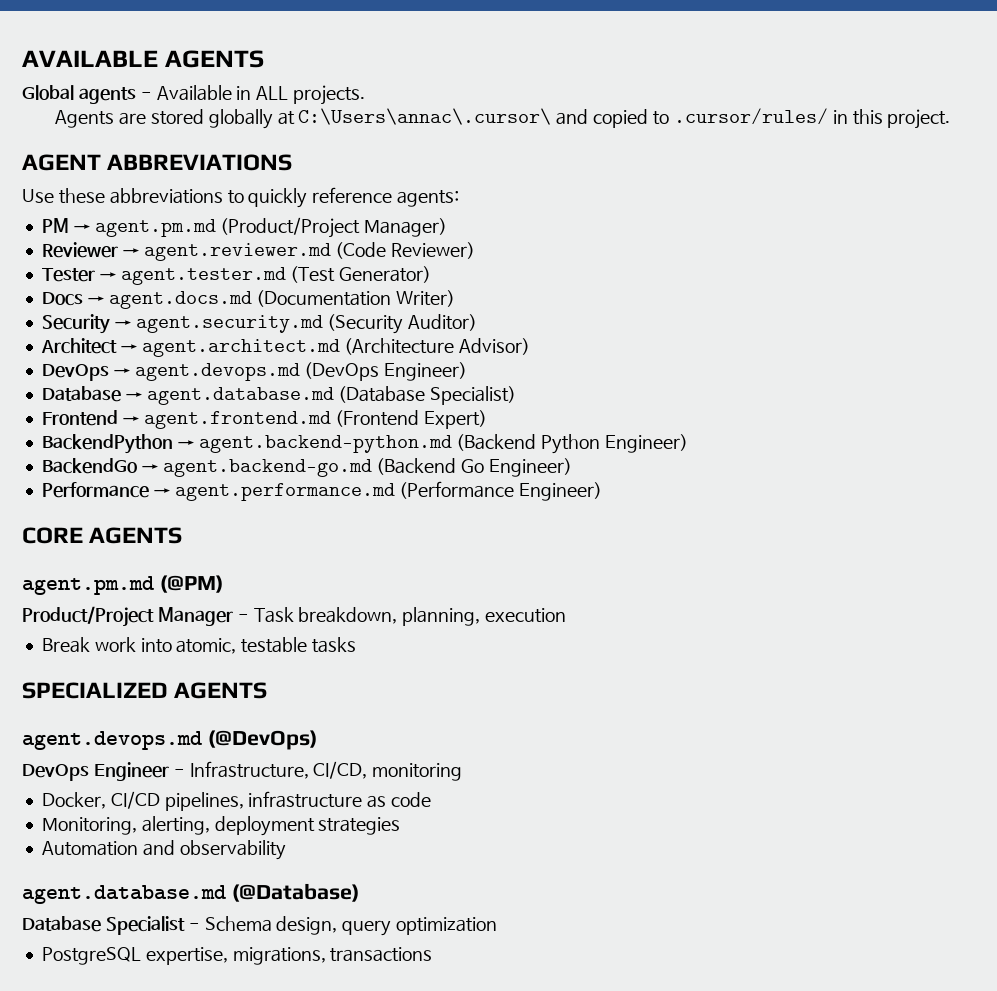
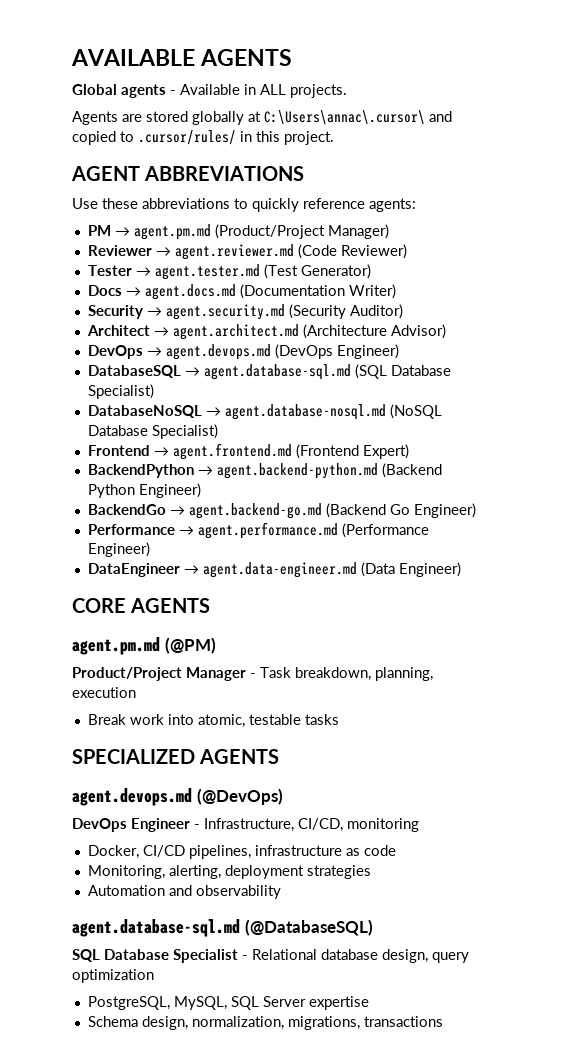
- Database → agent.database.md (Database Specialist)
+ DatabaseSQL → agent.database-sql.md (SQL Database Specialist)
+ DatabaseNoSQL → agent.database-nosql.md (NoSQL Database Specialist)
+ DataEngineer → agent.data-engineer.md (Data Engineer)
- agent.database.md (@Database)
- Database Specialist - Schema design, query optimization
+ agent.database-sql.md (@DatabaseSQL)
+ SQL Database Specialist - Relational database design, query optimization
- PostgreSQL expertise, migrations, transactions
+ PostgreSQL, MySQL, SQL Server expertise
+ Schema design, normalization, migrations, transactions

